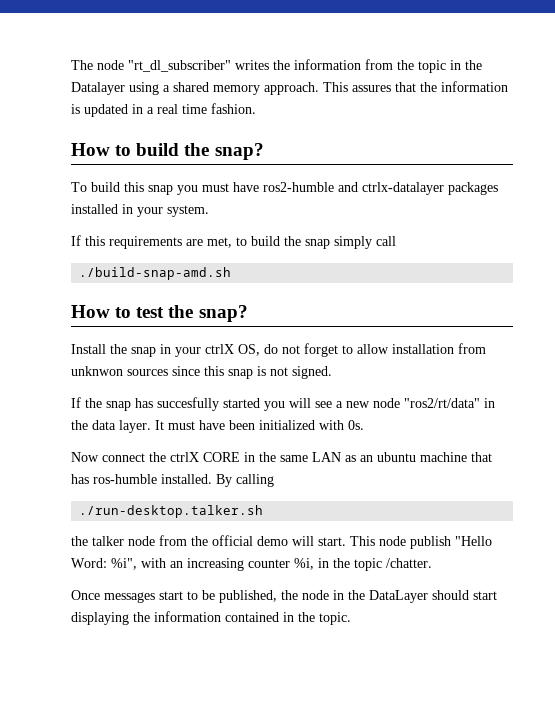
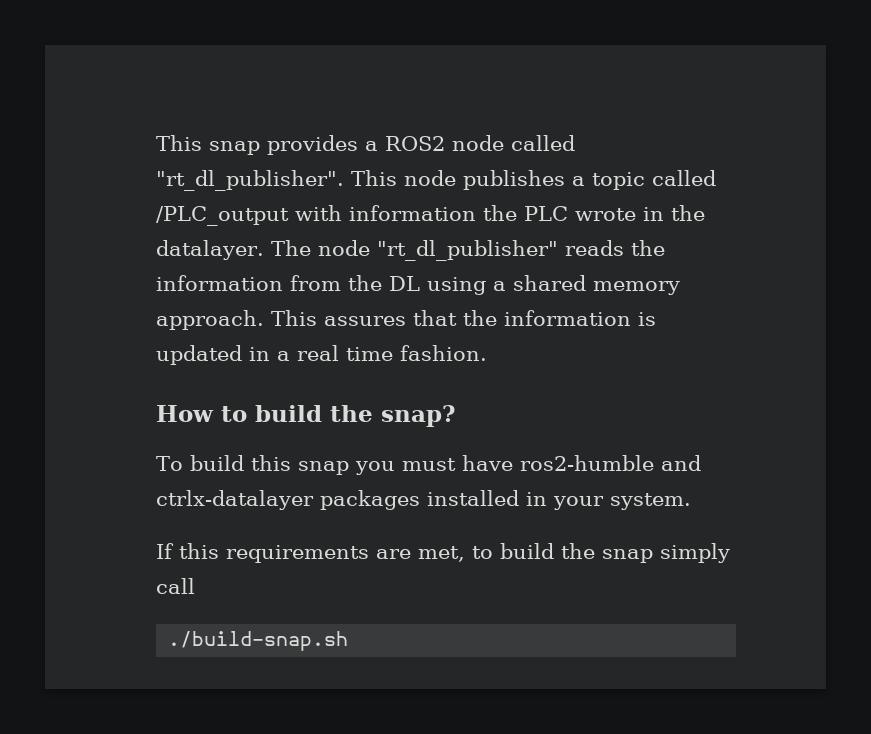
- The node "rt_dl_subscriber" writes the information from the topic in the Datalayer using a shared memory approach.
+ This snap provides a ROS2 node called "rt_dl_publisher". This node publishes a topic called /PLC_output with information the PLC wrote in the datalayer. The node "rt_dl_publisher" reads the information from the DL using a shared memory approach.
- ./build-snap-amd.sh
- How to test the snap?
- Install the snap in your ctrlX OS, do not forget to allow installation from unknwon sources since this snap is not signed.
- If the snap has succesfully started you will see a new node "ros2/rt/data" in the data layer. It must have been initialized with 0s.
- Now connect the ctrlX CORE in the same LAN as an ubuntu machine that has ros-humble installed. By calling
- ./run-desktop.talker.sh
- the talker node from the official demo will start. This node publish "Hello Word: %i", with an increasing counter %i, in the topic /chatter.
- Once messages start to be published, the node in the DataLayer should start displaying the information contained in the topic.
+ ./build-snap.sh

